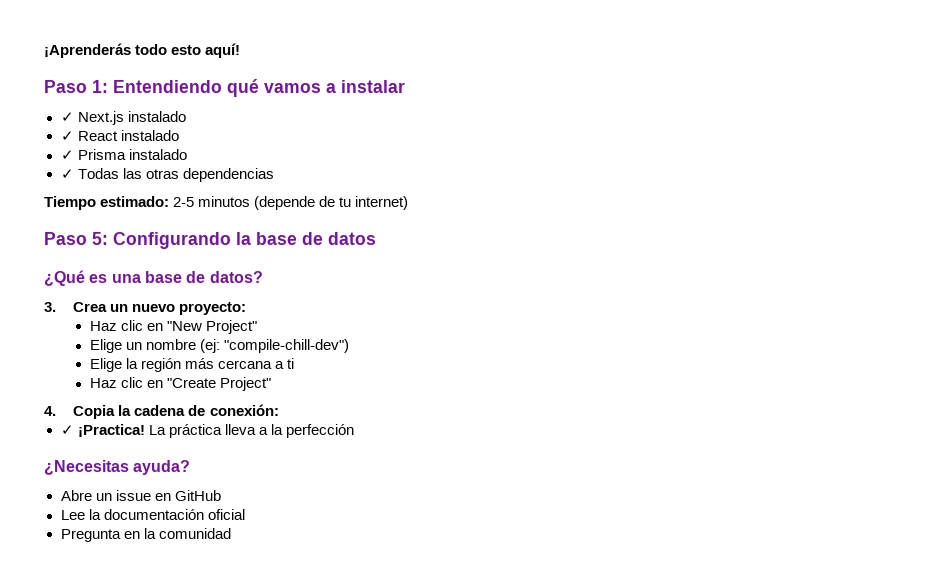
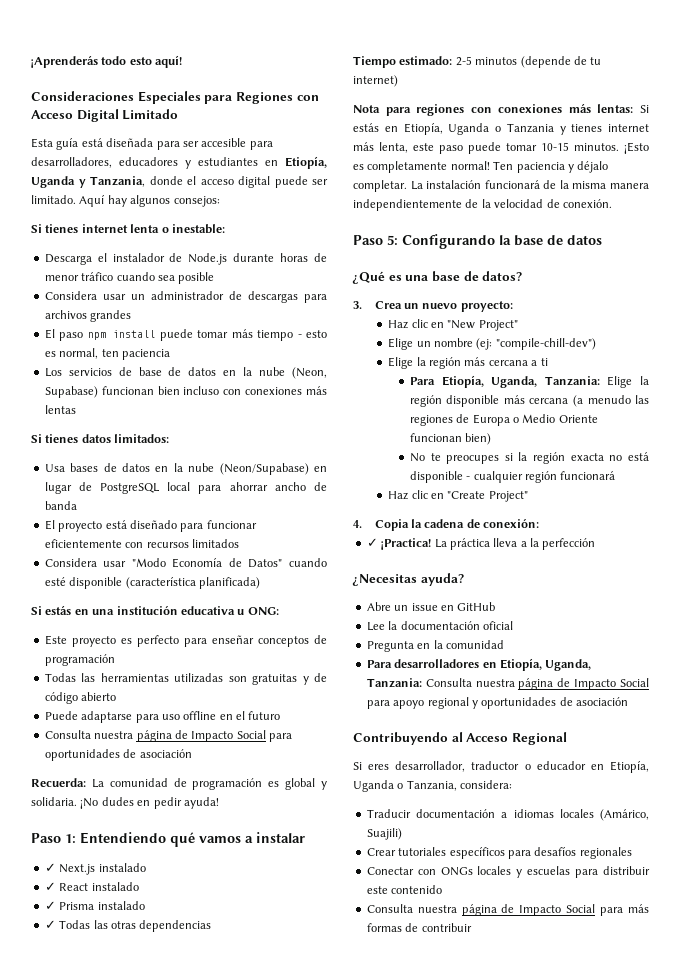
+ Consideraciones Especiales para Regiones con Acceso Digital Limitado
+ Esta guía está diseñada para ser accesible para desarrolladores, educadores y estudiantes en Etiopía, Uganda y Tanzania, donde el acceso digital puede ser limitado. Aquí hay algunos consejos:
+ Si tienes internet lenta o inestable:
+ Descarga el instalador de Node.js durante horas de menor tráfico cuando sea posible
+ Considera usar un administrador de descargas para archivos grandes
+ El paso npm install puede tomar más tiempo - esto es normal, ten paciencia
+ Los servicios de base de datos en la nube (Neon, Supabase) funcionan bien incluso con conexiones más lentas
+ Si tienes datos limitados:
+ Usa bases de datos en la nube (Neon/Supabase) en lugar de PostgreSQL local para ahorrar ancho de banda
+ El proyecto está diseñado para funcionar eficientemente con recursos limitados
+ Considera usar "Modo Economía de Datos" cuando esté disponible (característica planificada)
+ Si estás en una institución educativa u ONG:
+ Este proyecto es perfecto para enseñar conceptos de programación
+ Todas las herramientas utilizadas son gratuitas y de código abierto
+ Puede adaptarse para uso offline en el futuro
+ Consulta nuestra página de Impacto Social para oportunidades de asociación
+ Recuerda: La comunidad de programación es global y solidaria. ¡No dudes en pedir ayuda!
+ Nota para regiones con conexiones más lentas: Si estás en Etiopía, Uganda o Tanzania y tienes internet más lenta, este paso puede tomar 10-15 minutos. ¡Esto es completamente normal! Ten paciencia y déjalo completar. La instalación funcionará de la misma manera independientemente de la velocidad de conexión.
+ Para Etiopía, Uganda, Tanzania: Elige la región disponible más cercana (a menudo las regiones de Europa o Medio Oriente funcionan bien)
+ No te preocupes si la región exacta no está disponible - cualquier región funcionará
+ Para desarrolladores en Etiopía, Uganda, Tanzania: Consulta nuestra página de Impacto Social para apoyo regional y oportunidades de asociación
+ Contribuyendo al Acceso Regional
+ Si eres desarrollador, traductor o educador en Etiopía, Uganda o Tanzania, considera:
+ Traducir documentación a idiomas locales (Amárico, Suajili)
+ Crear tutoriales específicos para desafíos regionales
+ Conectar con ONGs locales y escuelas para distribuir este contenido
+ Consulta nuestra página de Impacto Social para más formas de contribuir

